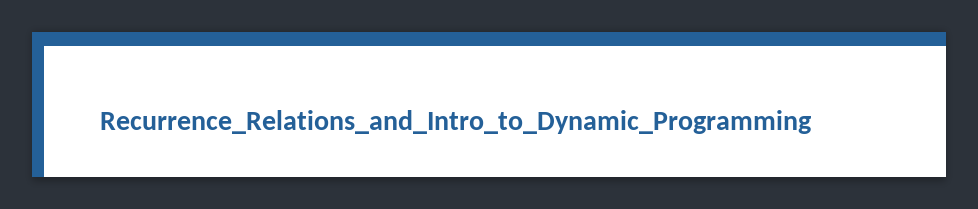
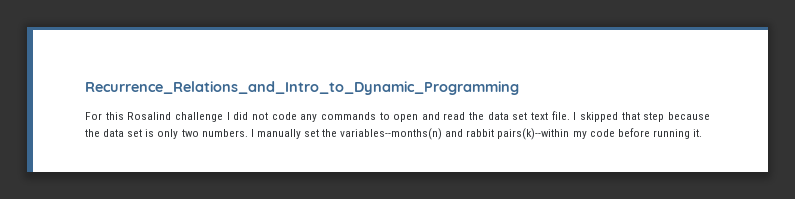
+ For this Rosalind challenge I did not code any commands to open and read the data set text file. I skipped that step because the data set is only two numbers. I manually set the variables--months(n) and rabbit pairs(k)--within my code before running it.

